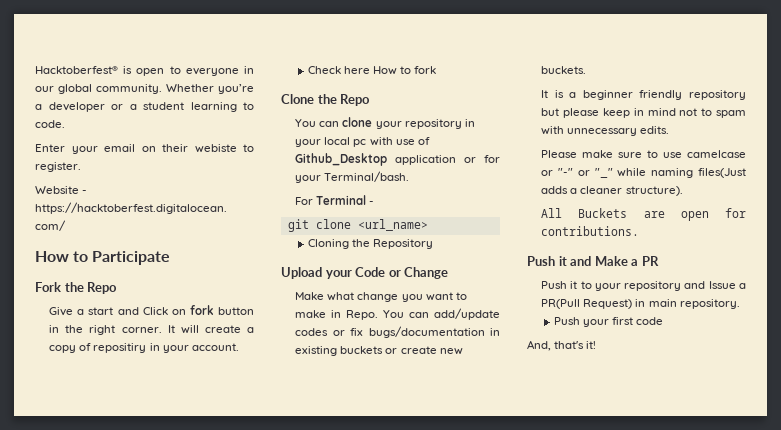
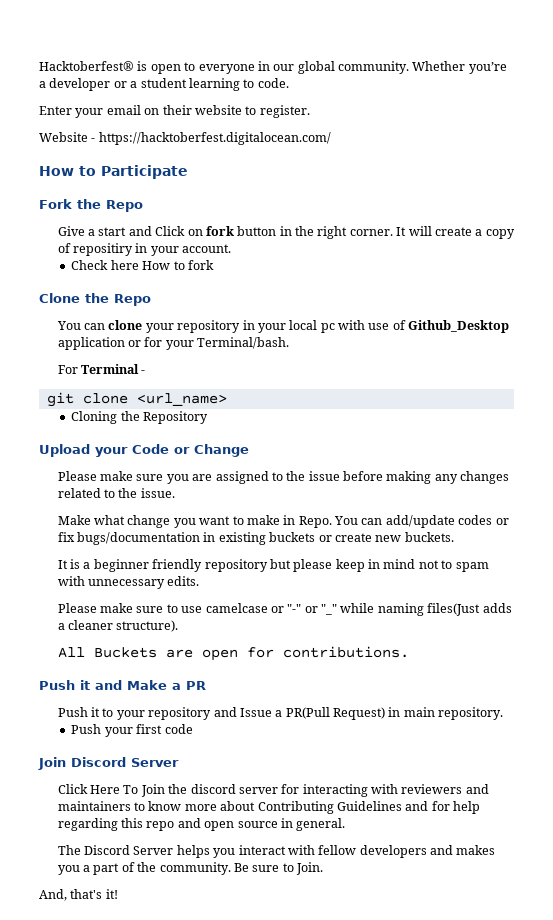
- Enter your email on their webiste to register.
+ Enter your email on their website to register.
+ Please make sure you are assigned to the issue before making any changes related to the issue.
+ Join Discord Server
+ Click Here To Join the discord server for interacting with reviewers and maintainers to know more about Contributing Guidelines and for help regarding this repo and open source in general.
+ The Discord Server helps you interact with fellow developers and makes you a part of the community. Be sure to Join.

